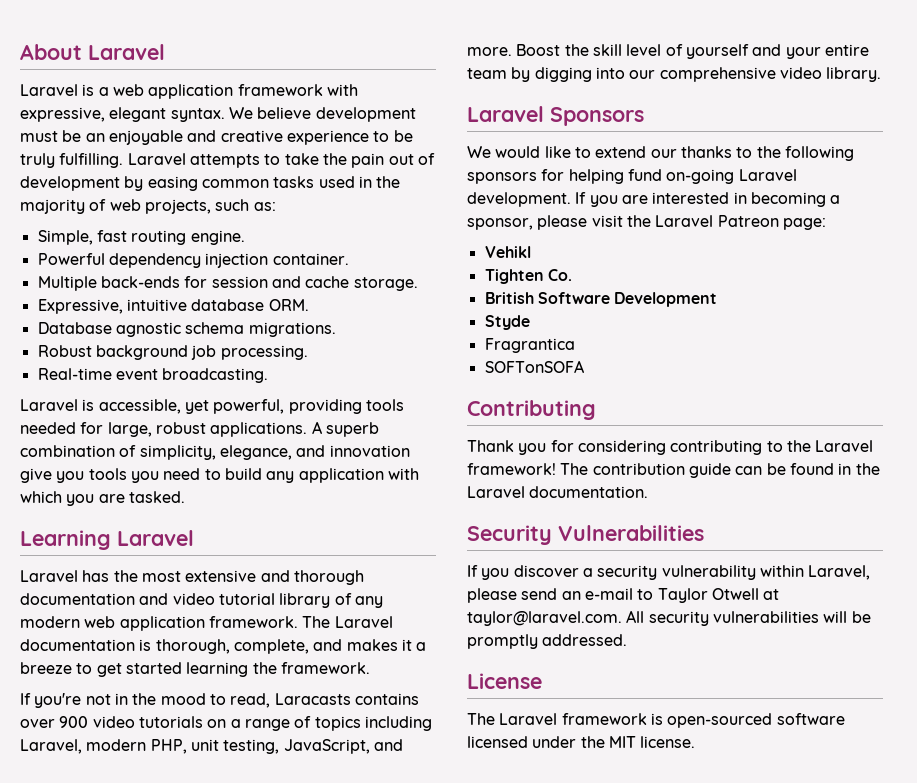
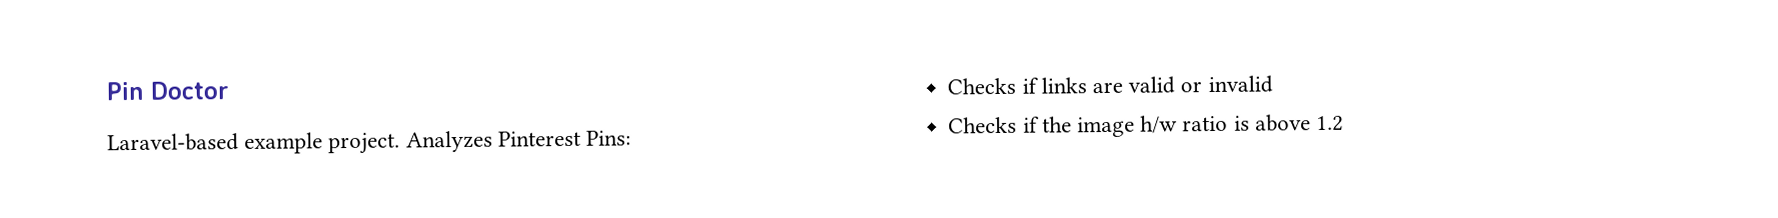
- About Laravel
- Laravel is a web application framework with expressive, elegant syntax. We believe development must be an enjoyable and creative experience to be truly fulfilling. Laravel attempts to take the pain out of development by easing common tasks used in the majority of web projects, such as:
- Simple, fast routing engine.
- Powerful dependency injection container.
- Multiple back-ends for session and cache storage.
- Expressive, intuitive database ORM.
- Database agnostic schema migrations.
- Robust background job processing.
- Real-time event broadcasting.
- Laravel is accessible, yet powerful, providing tools needed for large, robust applications. A superb combination of simplicity, elegance, and innovation give you tools you need to build any application with which you are tasked.
- Learning Laravel
- Laravel has the most extensive and thorough documentation and video tutorial library of any modern web application framework. The Laravel documentation is thorough, complete, and makes it a breeze to get started learning the framework.
- If you're not in the mood to read, Laracasts contains over 900 video tutorials on a range of topics including Laravel, modern PHP, unit testing, JavaScript, and more. Boost the skill level of yourself and your entire team by digging into our comprehensive video library.
- Laravel Sponsors
- We would like to extend our thanks to the following sponsors for helping fund on-going Laravel development. If you are interested in becoming a sponsor, please visit the Laravel Patreon page:
- Vehikl
- Tighten Co.
- British Software Development
- Styde
- Fragrantica
- SOFTonSOFA
- Contributing
- Thank you for considering contributing to the Laravel framework! The contribution guide can be found in the Laravel documentation.
- Security Vulnerabilities
- If you discover a security vulnerability within Laravel, please send an e-mail to Taylor Otwell at taylor@laravel.com. All security vulnerabilities will be promptly addressed.
- License
- The Laravel framework is open-sourced software licensed under the MIT license.
+ Pin Doctor
+ Laravel-based example project. Analyzes Pinterest Pins:
+ Checks if links are valid or invalid
+ Checks if the image h/w ratio is above 1.2

